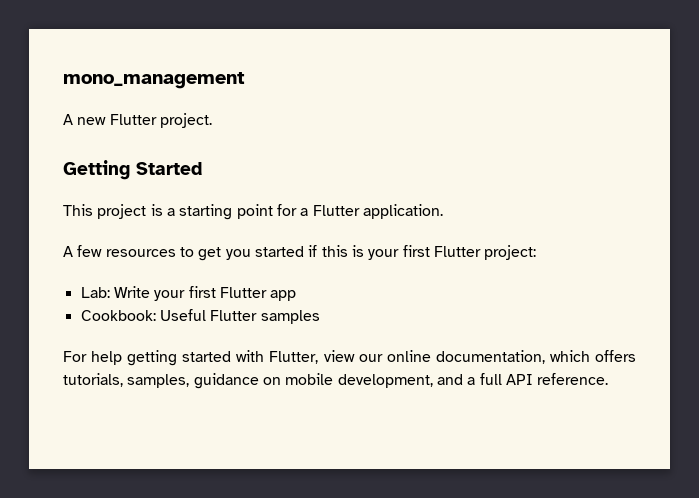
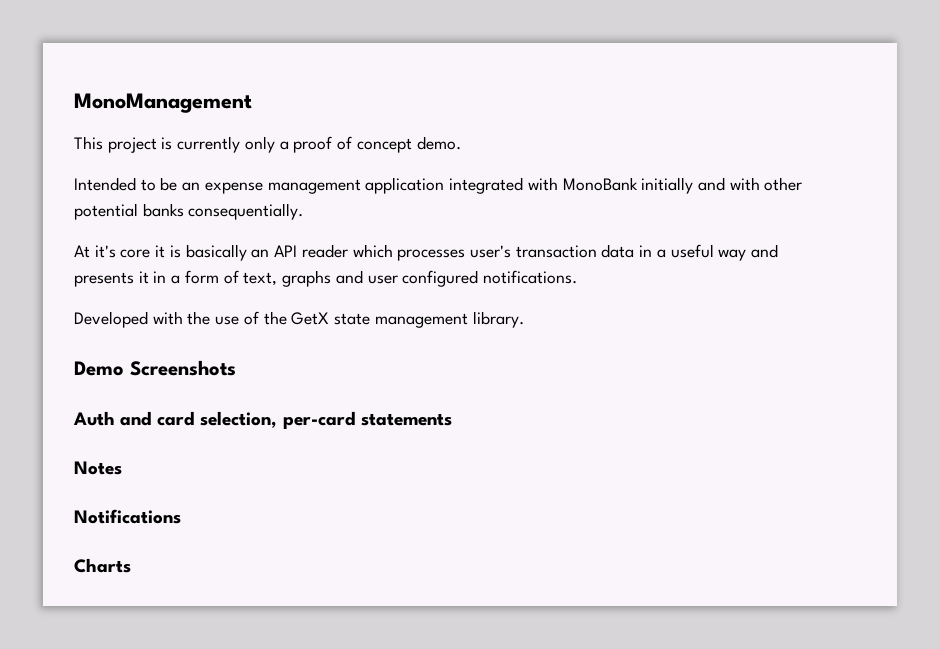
- mono_management
- A new Flutter project.
- Getting Started
- This project is a starting point for a Flutter application.
- A few resources to get you started if this is your first Flutter project:
- Lab: Write your first Flutter app
- Cookbook: Useful Flutter samples
- For help getting started with Flutter, view our online documentation, which offers tutorials, samples, guidance on mobile development, and a full API reference.
+ MonoManagement
+ This project is currently only a proof of concept demo.
+ Intended to be an expense management application integrated with MonoBank initially and with other potential banks consequentially.
+ At it's core it is basically an API reader which processes user's transaction data in a useful way and presents it in a form of text, graphs and user configured notifications.
+ Developed with the use of the GetX state management library.
+ Demo Screenshots
+ Auth and card selection, per-card statements
+ Notes
+ Notifications
+ Charts

